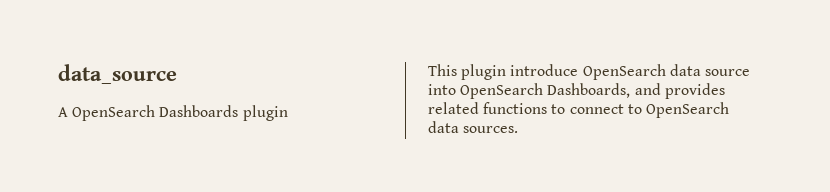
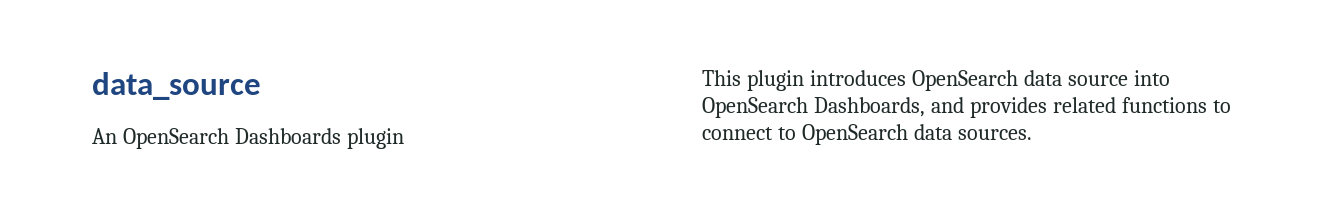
- A OpenSearch Dashboards plugin
+ An OpenSearch Dashboards plugin
- This plugin introduce OpenSearch data source into OpenSearch Dashboards, and provides related functions to connect to OpenSearch data sources.
+ This plugin introduces OpenSearch data source into OpenSearch Dashboards, and provides related functions to connect to OpenSearch data sources.

